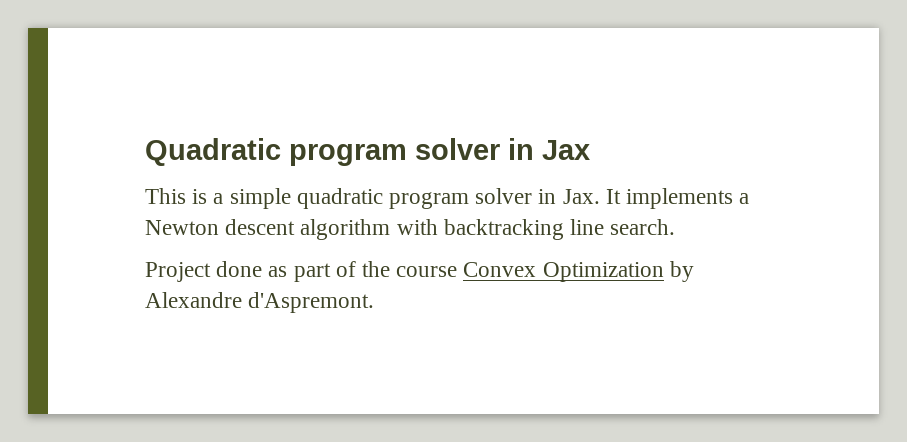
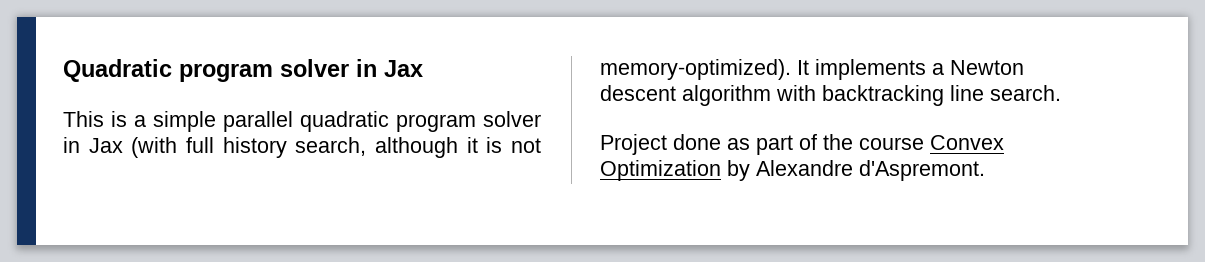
- This is a simple quadratic program solver in Jax. It implements a Newton descent algorithm with backtracking line search.
+ This is a simple parallel quadratic program solver in Jax (with full history search, although it is not memory-optimized). It implements a Newton descent algorithm with backtracking line search.

